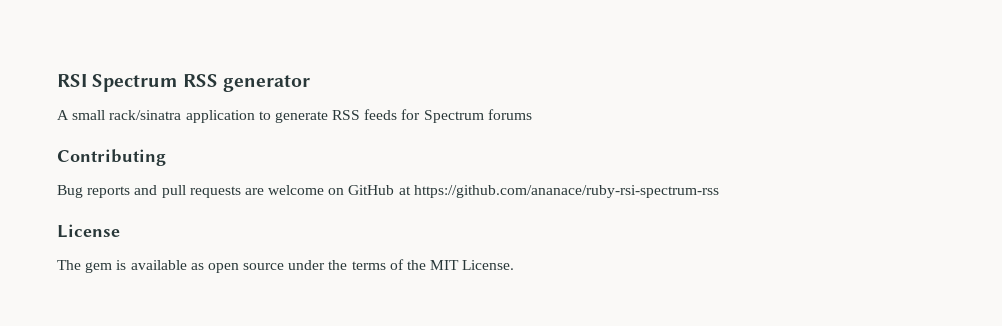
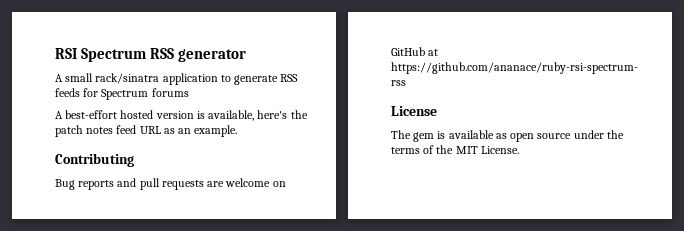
+ A best-effort hosted version is available, here's the patch notes feed URL as an example.

